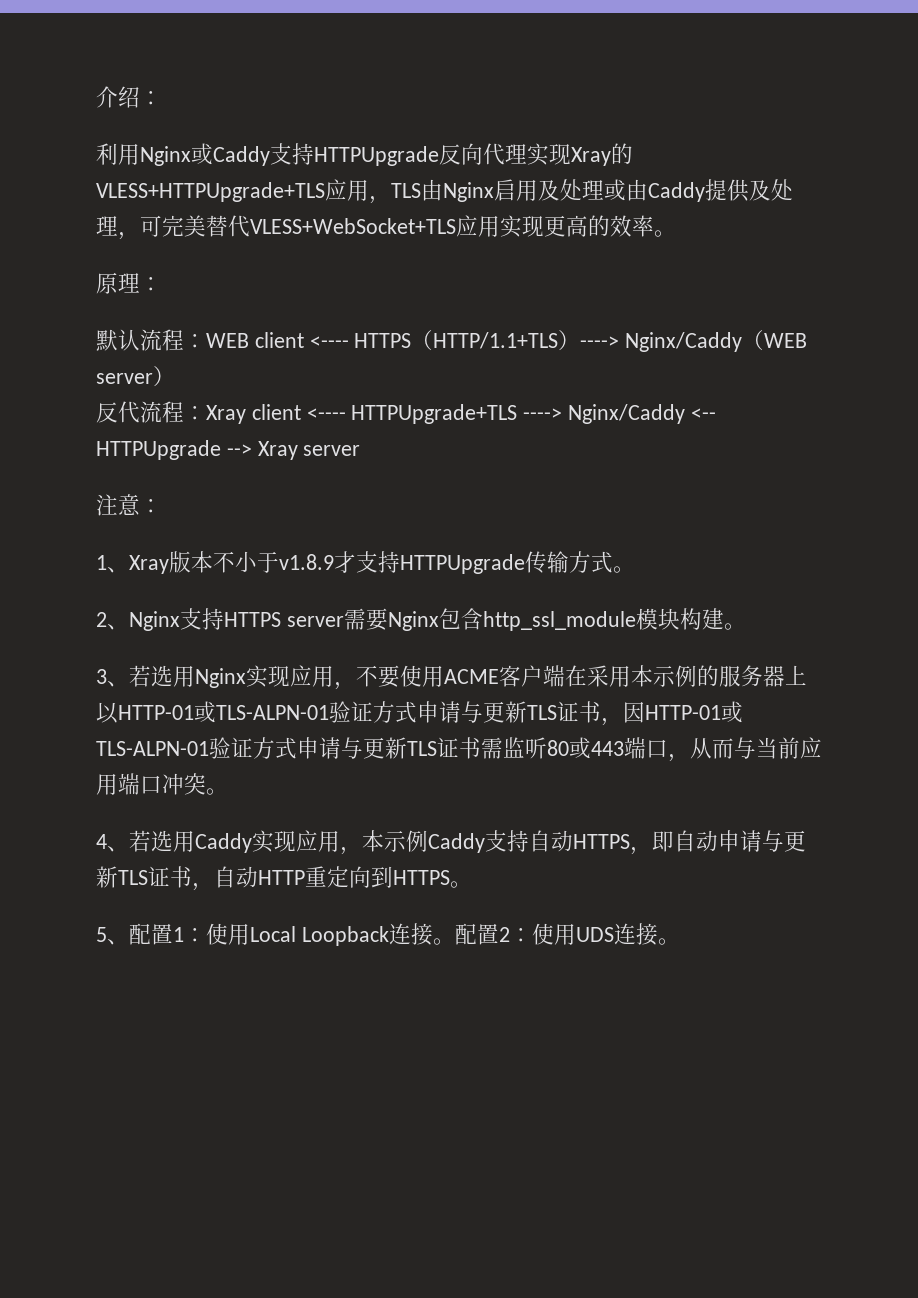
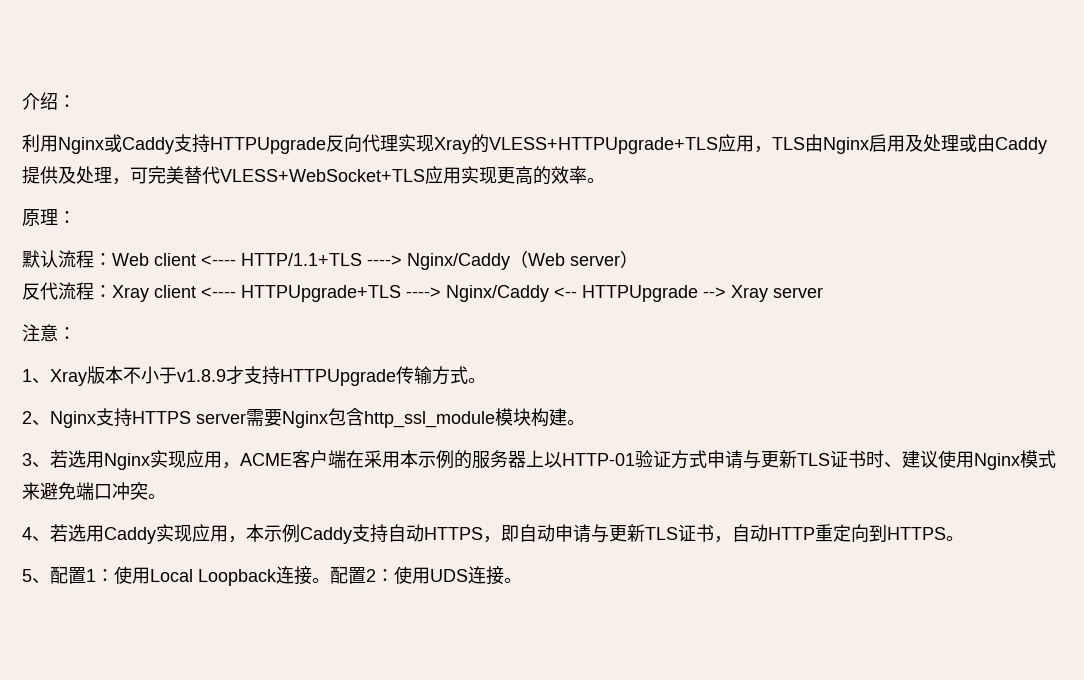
- 默认流程：WEB client <---- HTTPS（HTTP/1.1+TLS）----> Nginx/Caddy（WEB server）
+ 默认流程：Web client <---- HTTP/1.1+TLS ----> Nginx/Caddy（Web server）
- 3、若选用Nginx实现应用，不要使用ACME客户端在采用本示例的服务器上以HTTP-01或TLS-ALPN-01验证方式申请与更新TLS证书，因HTTP-01或TLS-ALPN-01验证方式申请与更新TLS证书需监听80或443端口，从而与当前应用端口冲突。
+ 3、若选用Nginx实现应用，ACME客户端在采用本示例的服务器上以HTTP-01验证方式申请与更新TLS证书时、建议使用Nginx模式来避免端口冲突。

